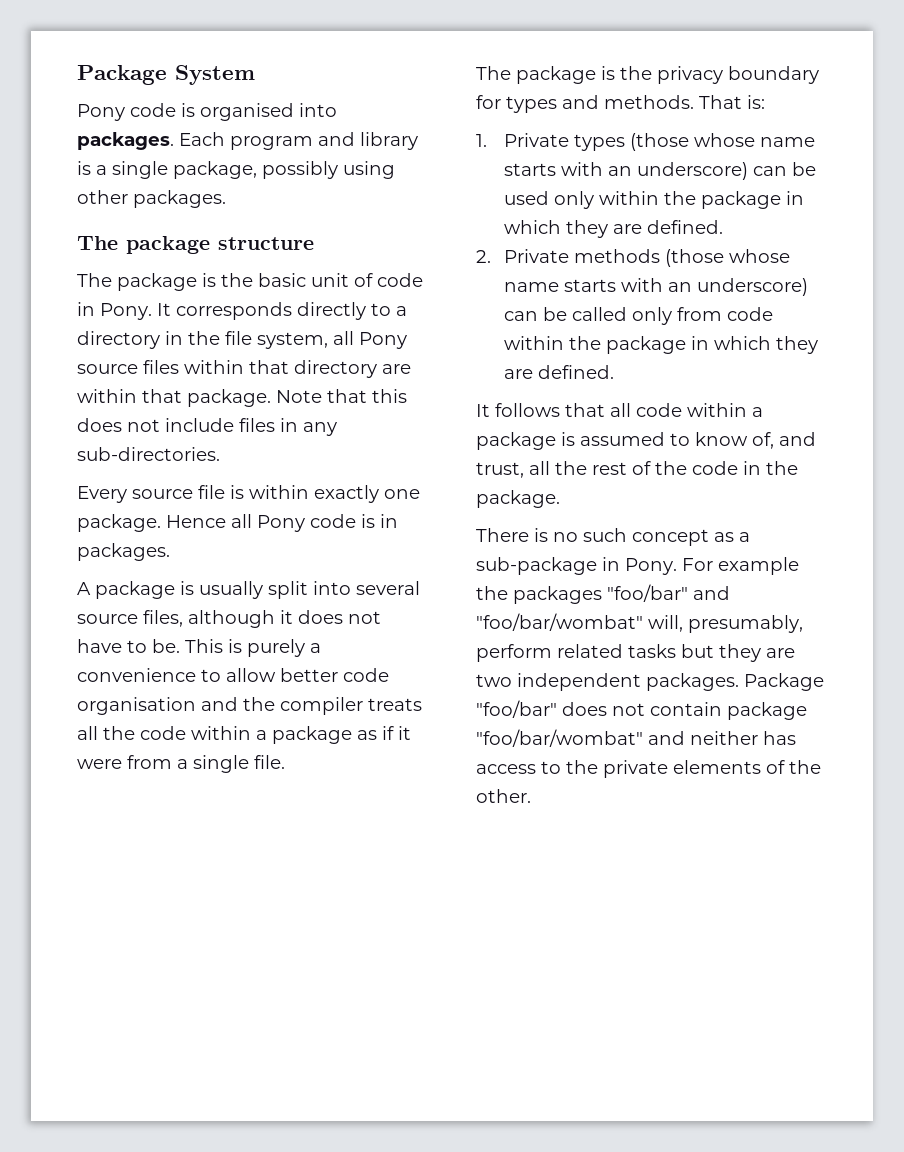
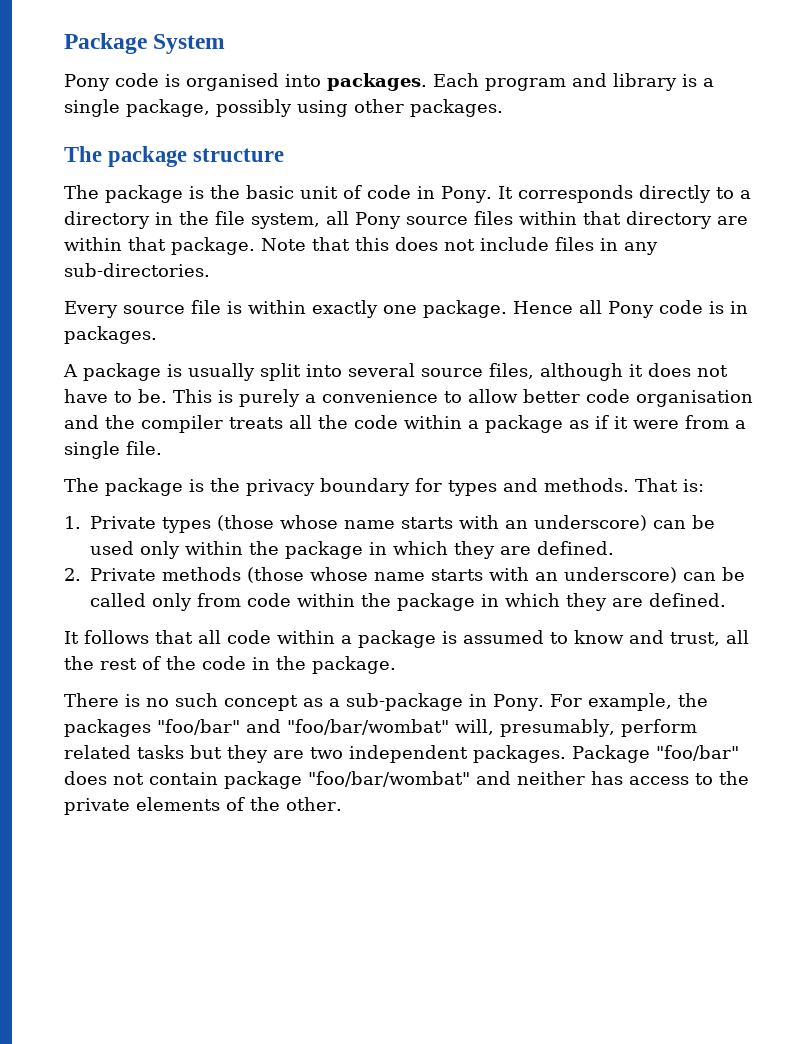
- It follows that all code within a package is assumed to know of, and trust, all the rest of the code in the package.
+ It follows that all code within a package is assumed to know and trust, all the rest of the code in the package.
- For example the packages "foo/bar" and "foo/bar/wombat" will, presumably, perform related tasks but they are two independent packages.
+ For example, the packages "foo/bar" and "foo/bar/wombat" will, presumably, perform related tasks but they are two independent packages.

